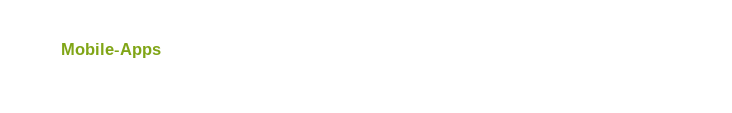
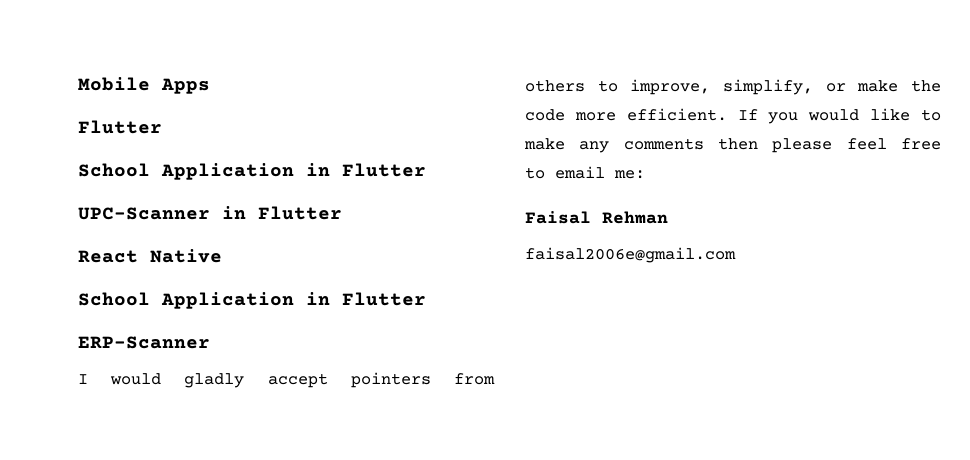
- Mobile-Apps
+ Mobile Apps
+ Flutter
+ School Application in Flutter
+ UPC-Scanner in Flutter
+ React Native
+ School Application in Flutter
+ ERP-Scanner
+ I would gladly accept pointers from others to improve, simplify, or make the code more efficient. If you would like to make any comments then please feel free to email me:
+ Faisal Rehman
+ faisal2006e@gmail.com

